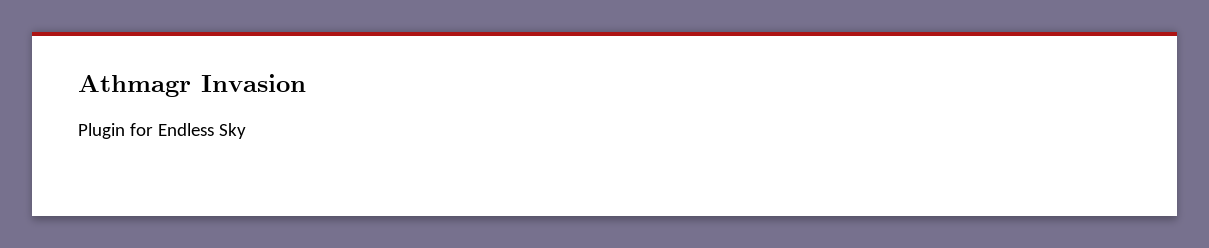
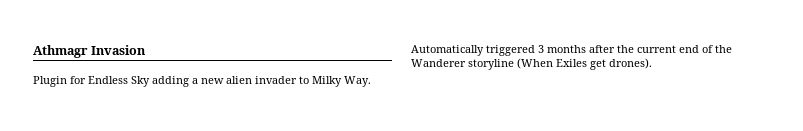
- Plugin for Endless Sky
+ Plugin for Endless Sky adding a new alien invader to Milky Way. Automatically triggered 3 months after the current end of the Wanderer storyline (When Exiles get drones).

